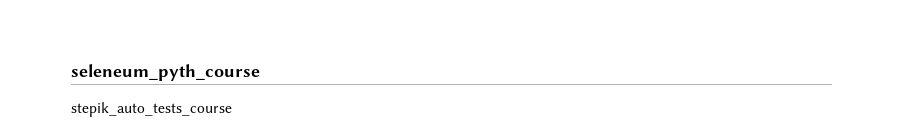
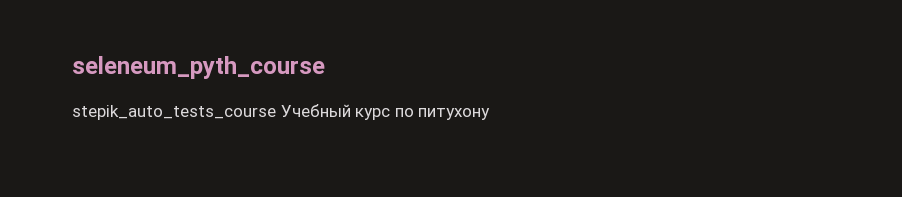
- stepik_auto_tests_course
+ stepik_auto_tests_course Учебный курс по питухону

